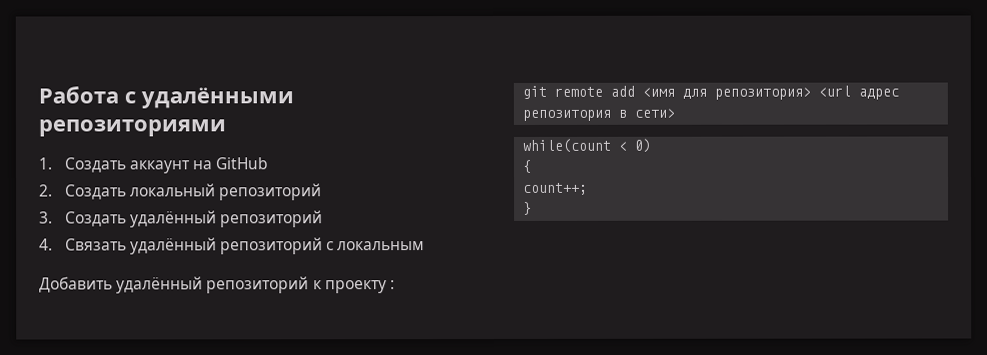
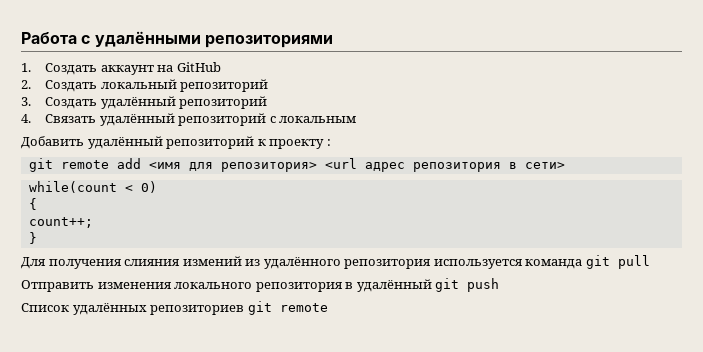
+ Для получения слияния измений из удалённого репозитория используется команда git pull
+ Отправить изменения локального репозитория в удалённый git push
+ Список удалённых репозиториев git remote

